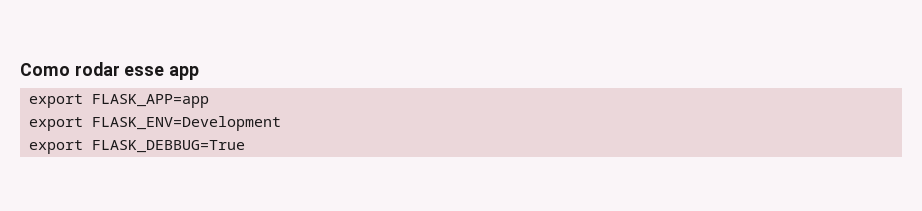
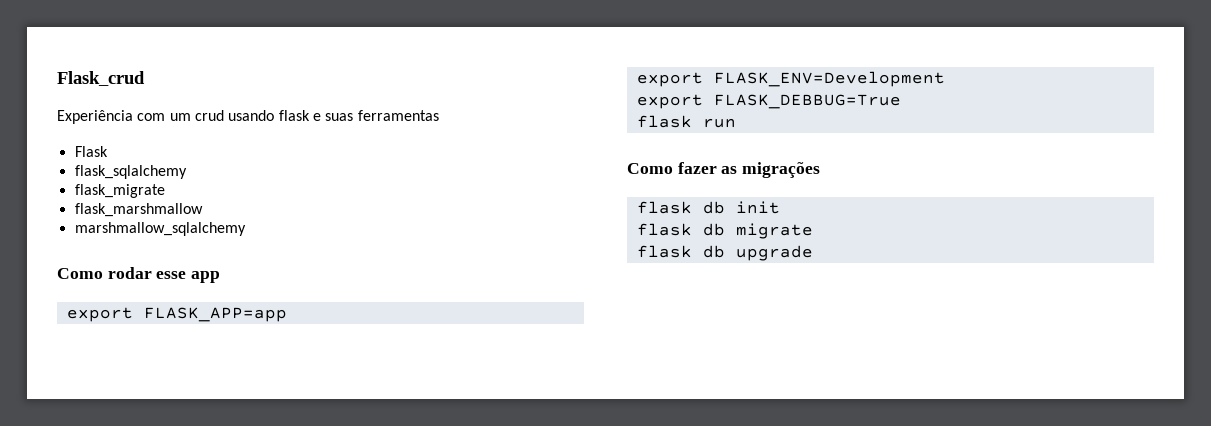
+ Flask_crud
+ Experiência com um crud usando flask e suas ferramentas
+ Flask
+ flask_sqlalchemy
+ flask_migrate
+ flask_marshmallow
+ marshmallow_sqlalchemy
+ flask run
+ Como fazer as migrações
+ flask db init
+ flask db migrate
+ flask db upgrade

